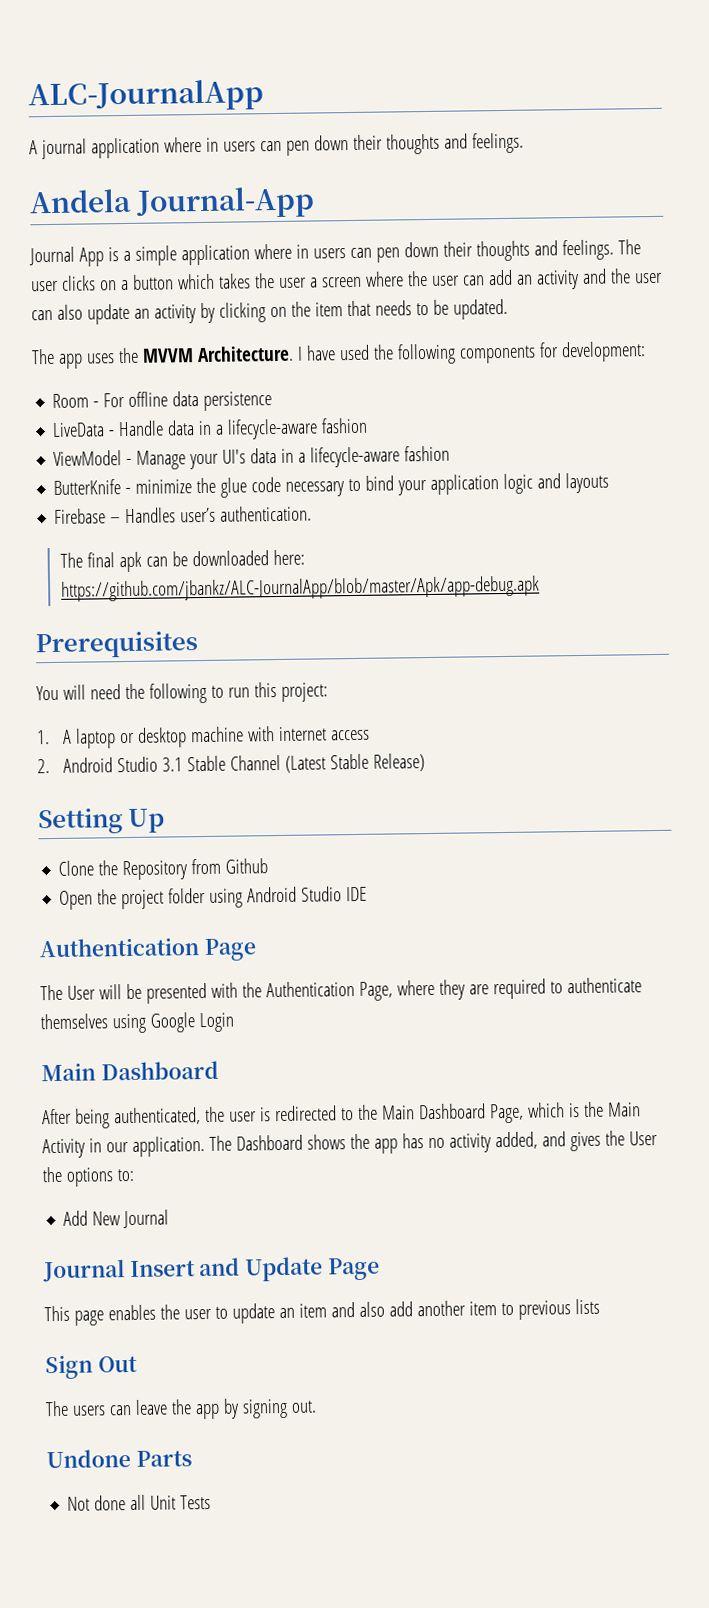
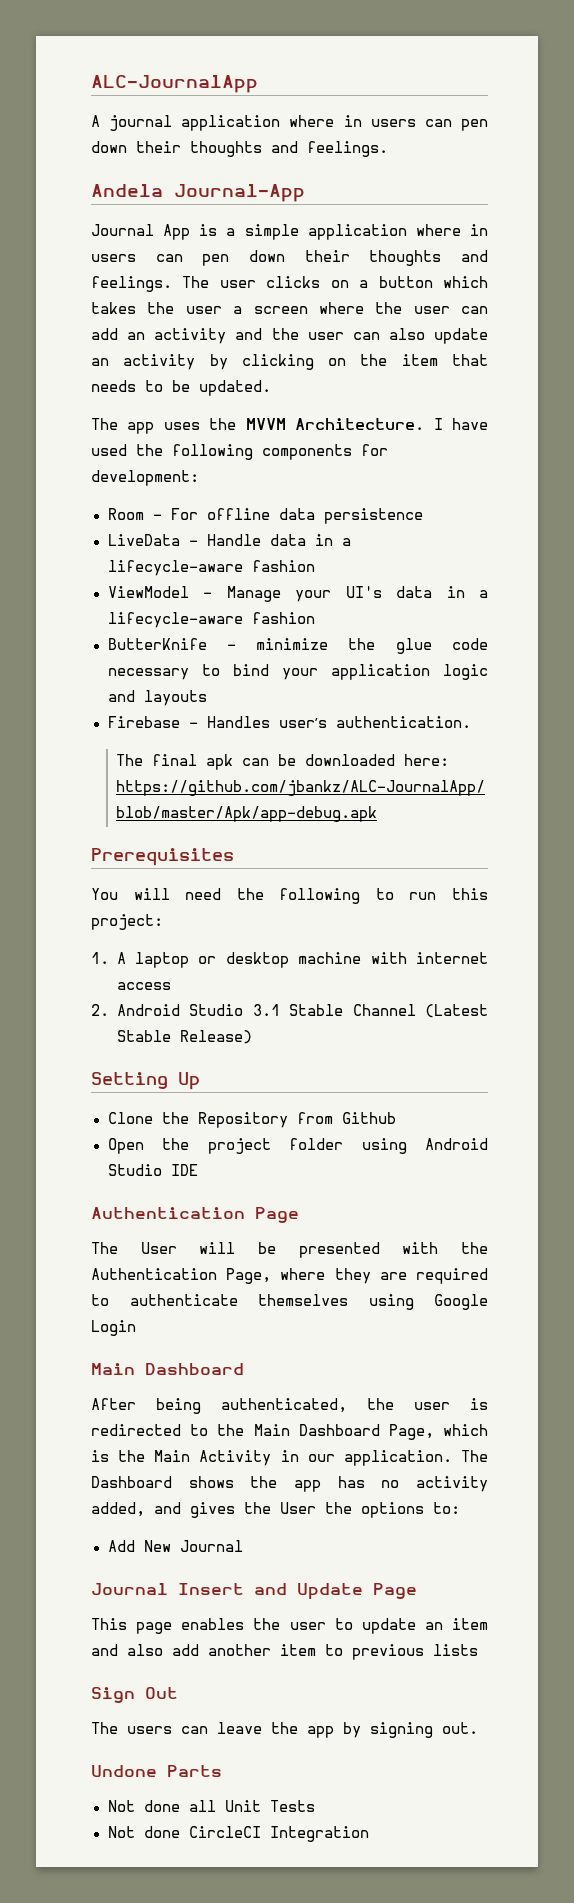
+ Not done CircleCI Integration

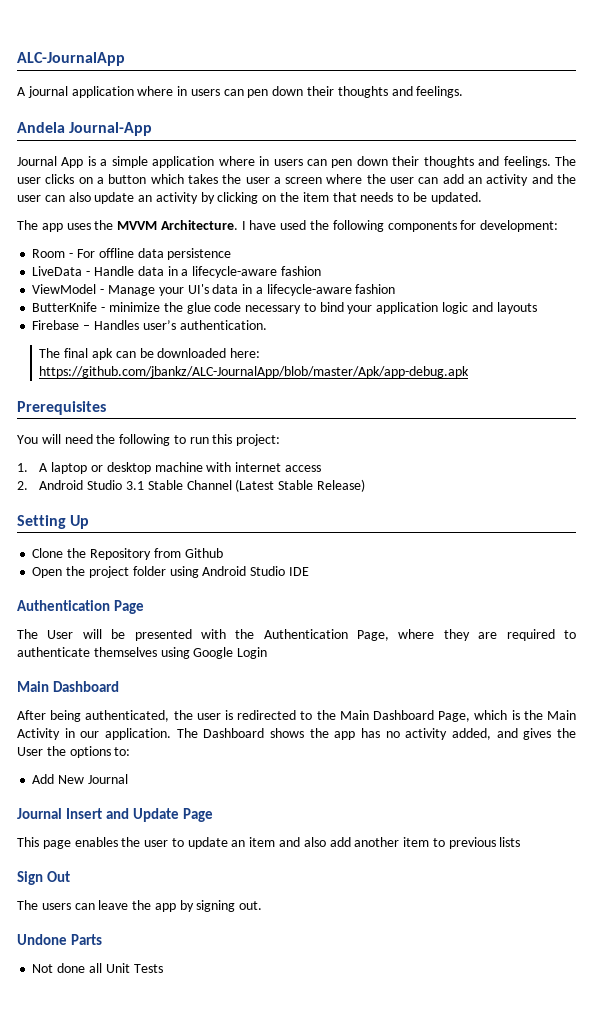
- Not done CircleCI Integration

